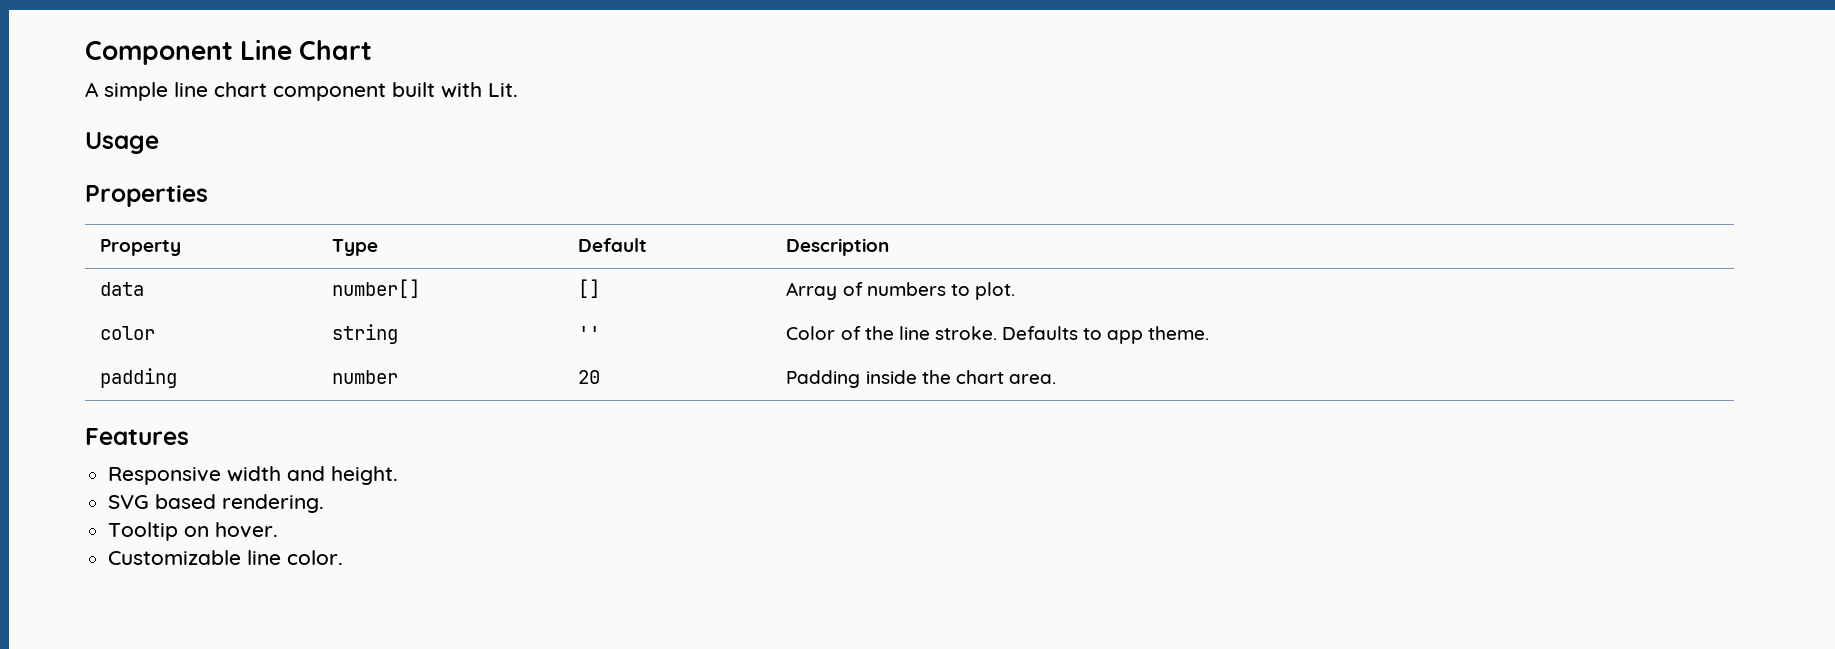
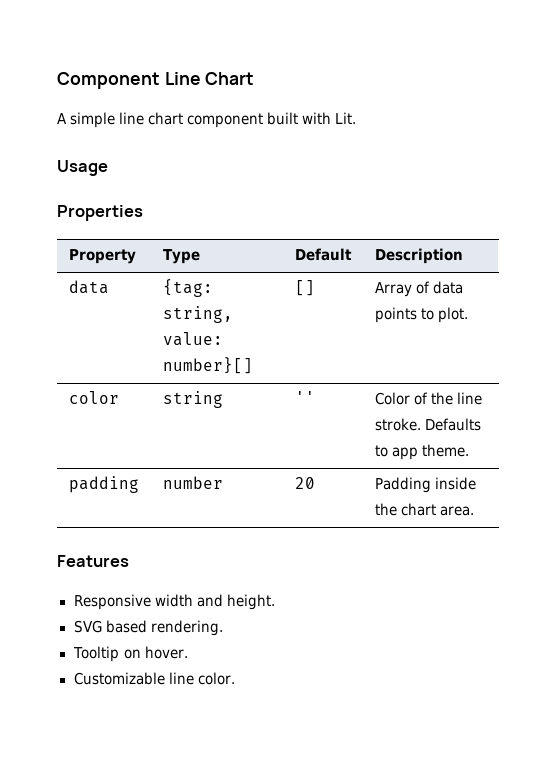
- data | number[] | [] | Array of numbers to plot.
+ data | {tag: string, value: number}[] | [] | Array of data points to plot.

